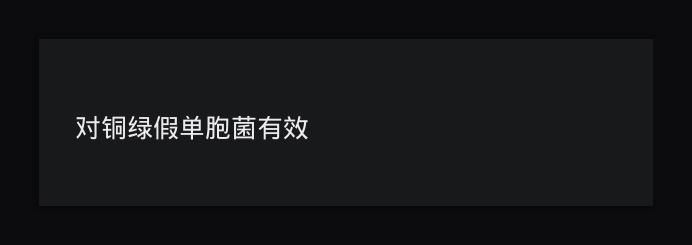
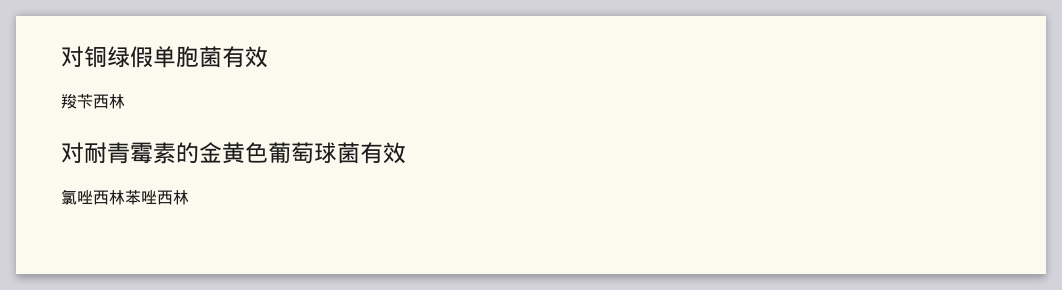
+ 羧苄西林
+ 对耐青霉素的金黄色葡萄球菌有效
+ 氯唑西林苯唑西林

